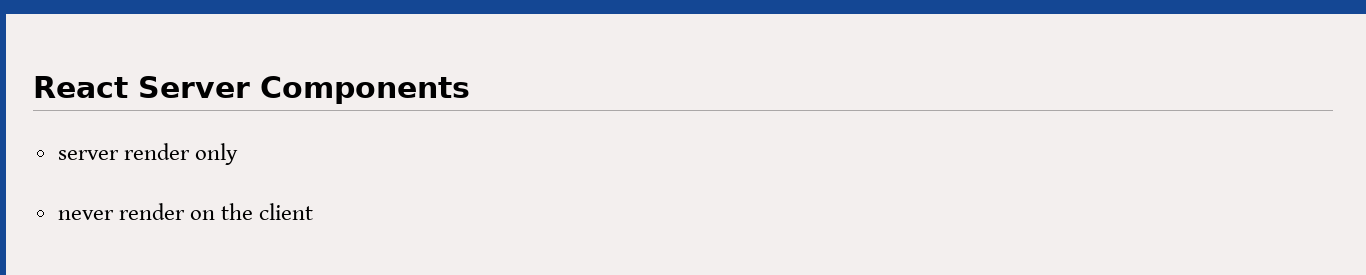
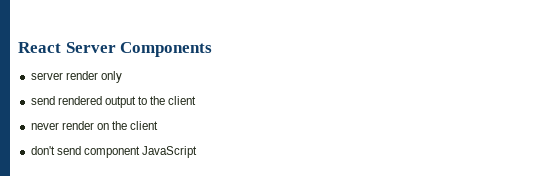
+ send rendered output to the client
+ don't send component JavaScript

